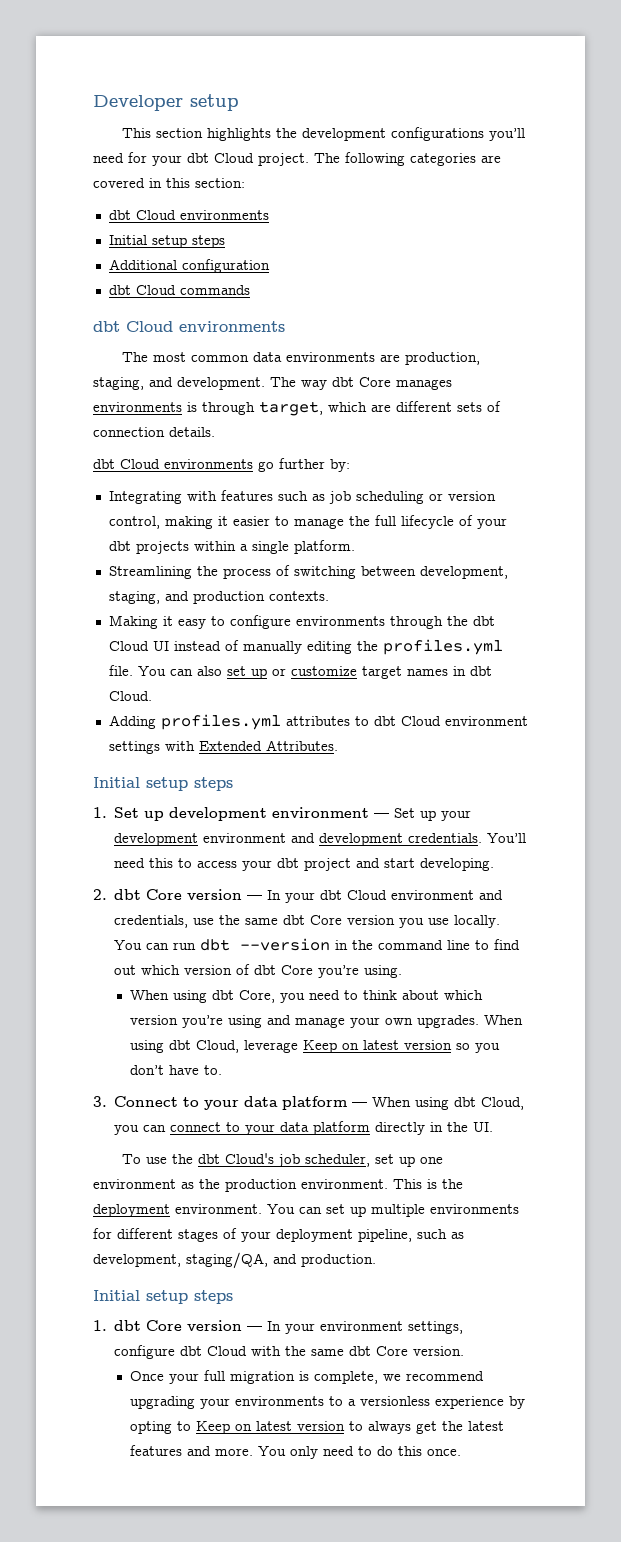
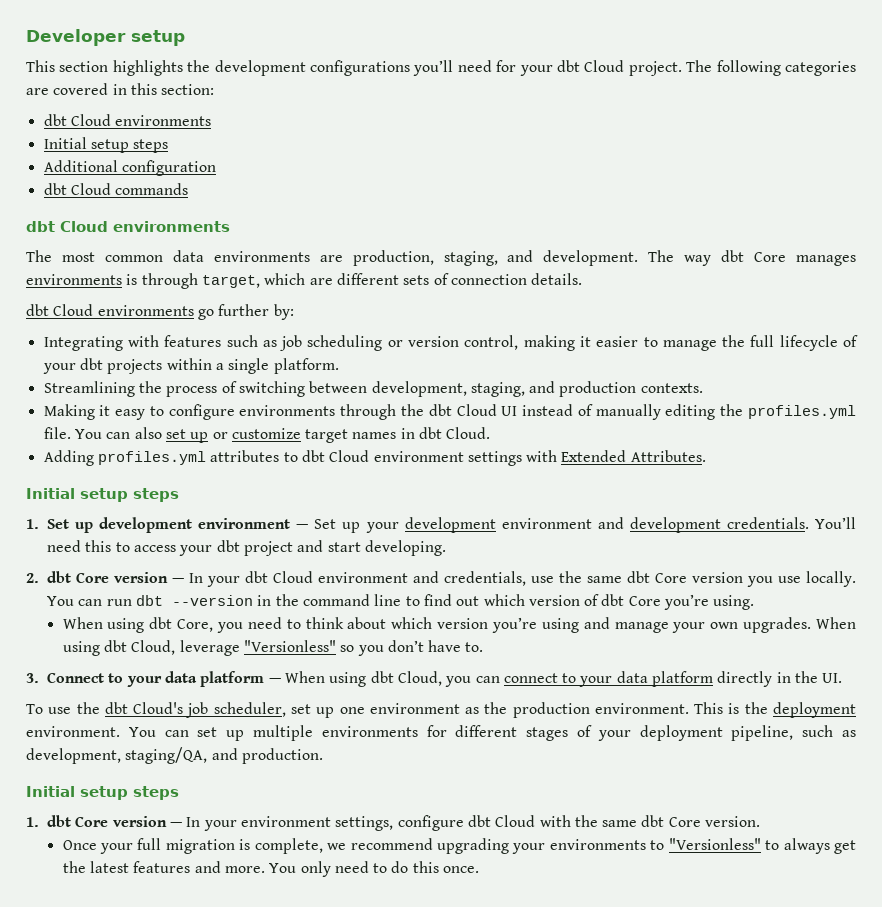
- When using dbt Cloud, leverage Keep on latest version so you don’t have to.
+ When using dbt Cloud, leverage "Versionless" so you don’t have to.
- Once your full migration is complete, we recommend upgrading your environments to a versionless experience by opting to Keep on latest version to always get the latest features and more.
+ Once your full migration is complete, we recommend upgrading your environments to "Versionless" to always get the latest features and more.

